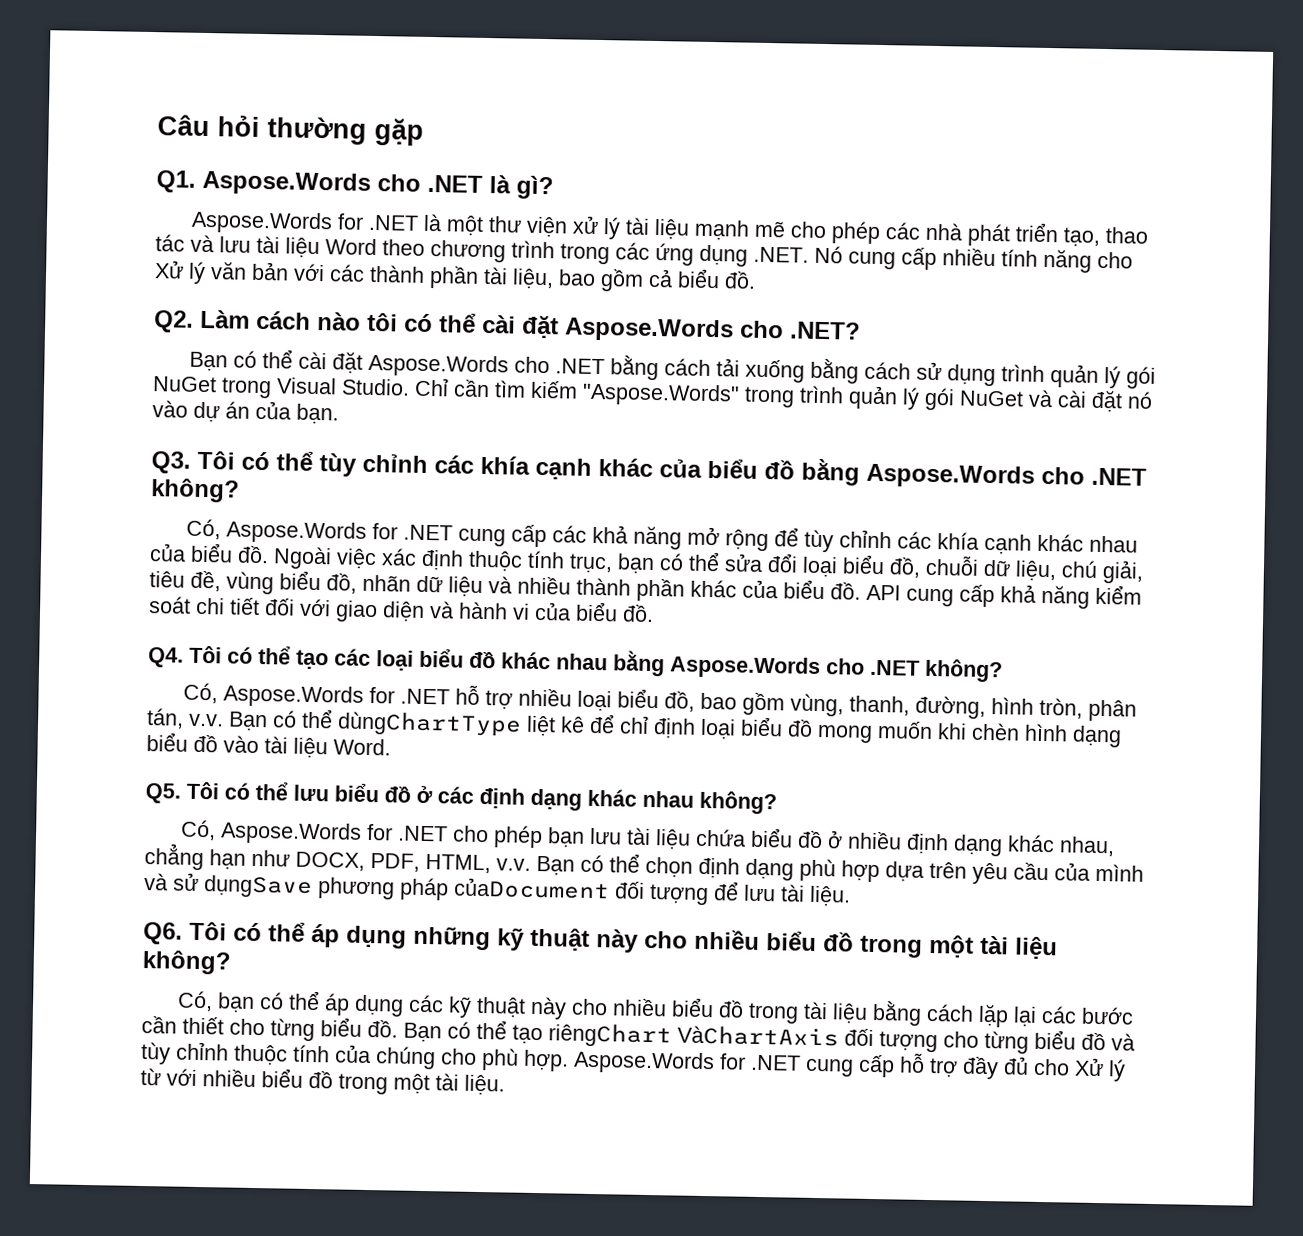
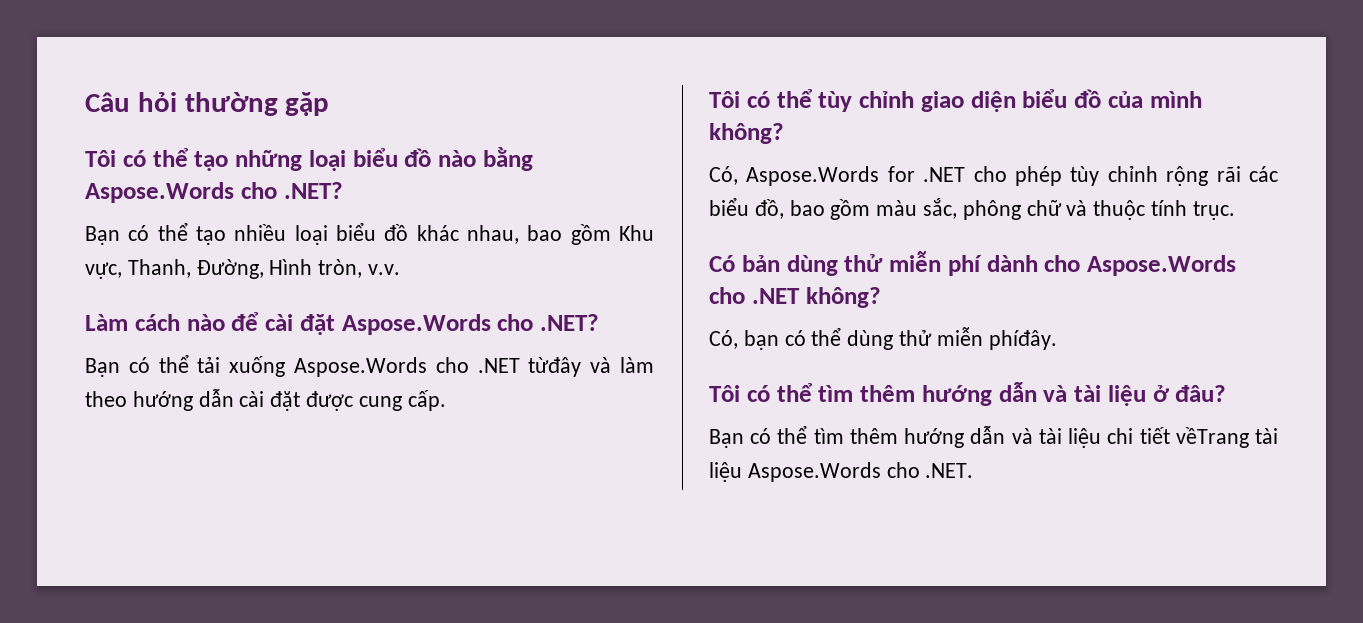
- Q1. Aspose.Words cho .NET là gì?
- Aspose.Words for .NET là một thư viện xử lý tài liệu mạnh mẽ cho phép các nhà phát triển tạo, thao tác và lưu tài liệu Word theo chương trình trong các ứng dụng .NET. Nó cung cấp nhiều tính năng cho Xử lý văn bản với các thành phần tài liệu, bao gồm cả biểu đồ.
- Q2. Làm cách nào tôi có thể cài đặt Aspose.Words cho .NET?
+ Tôi có thể tạo những loại biểu đồ nào bằng Aspose.Words cho .NET?
+ Bạn có thể tạo nhiều loại biểu đồ khác nhau, bao gồm Khu vực, Thanh, Đường, Hình tròn, v.v.
+ Làm cách nào để cài đặt Aspose.Words cho .NET?
- Bạn có thể cài đặt Aspose.Words cho .NET bằng cách tải xuống bằng cách sử dụng trình quản lý gói NuGet trong Visual Studio. Chỉ cần tìm kiếm "Aspose.Words" trong trình quản lý gói NuGet và cài đặt nó vào dự án của bạn.
- Q3. Tôi có thể tùy chỉnh các khía cạnh khác của biểu đồ bằng Aspose.Words cho .NET không?
- Có, Aspose.Words for .NET cung cấp các khả năng mở rộng để tùy chỉnh các khía cạnh khác nhau của biểu đồ. Ngoài việc xác định thuộc tính trục, bạn có thể sửa đổi loại biểu đồ, chuỗi dữ liệu, chú giải, tiêu đề, vùng biểu đồ, nhãn dữ liệu và nhiều thành phần khác của biểu đồ. API cung cấp khả năng kiểm soát chi tiết đối với giao diện và hành vi của biểu đồ.
- Q4. Tôi có thể tạo các loại biểu đồ khác nhau bằng Aspose.Words cho .NET không?
- Có, Aspose.Words for .NET hỗ trợ nhiều loại biểu đồ, bao gồm vùng, thanh, đường, hình tròn, phân tán, v.v. Bạn có thể dùngChartType liệt kê để chỉ định loại biểu đồ mong muốn khi chèn hình dạng biểu đồ vào tài liệu Word.
- Q5. Tôi có thể lưu biểu đồ ở các định dạng khác nhau không?
+ Bạn có thể tải xuống Aspose.Words cho .NET từđây và làm theo hướng dẫn cài đặt được cung cấp.
+ Tôi có thể tùy chỉnh giao diện biểu đồ của mình không?
- Có, Aspose.Words for .NET cho phép bạn lưu tài liệu chứa biểu đồ ở nhiều định dạng khác nhau, chẳng hạn như DOCX, PDF, HTML, v.v. Bạn có thể chọn định dạng phù hợp dựa trên yêu cầu của mình và sử dụngSave phương pháp củaDocument đối tượng để lưu tài liệu.
- Q6. Tôi có thể áp dụng những kỹ thuật này cho nhiều biểu đồ trong một tài liệu không?
+ Có, Aspose.Words for .NET cho phép tùy chỉnh rộng rãi các biểu đồ, bao gồm màu sắc, phông chữ và thuộc tính trục.
+ Có bản dùng thử miễn phí dành cho Aspose.Words cho .NET không?
- Có, bạn có thể áp dụng các kỹ thuật này cho nhiều biểu đồ trong tài liệu bằng cách lặp lại các bước cần thiết cho từng biểu đồ. Bạn có thể tạo riêngChart VàChartAxis đối tượng cho từng biểu đồ và tùy chỉnh thuộc tính của chúng cho phù hợp. Aspose.Words for .NET cung cấp hỗ trợ đầy đủ cho Xử lý từ với nhiều biểu đồ trong một tài liệu.
+ Có, bạn có thể dùng thử miễn phíđây.
+ Tôi có thể tìm thêm hướng dẫn và tài liệu ở đâu?
+ Bạn có thể tìm thêm hướng dẫn và tài liệu chi tiết vềTrang tài liệu Aspose.Words cho .NET.

